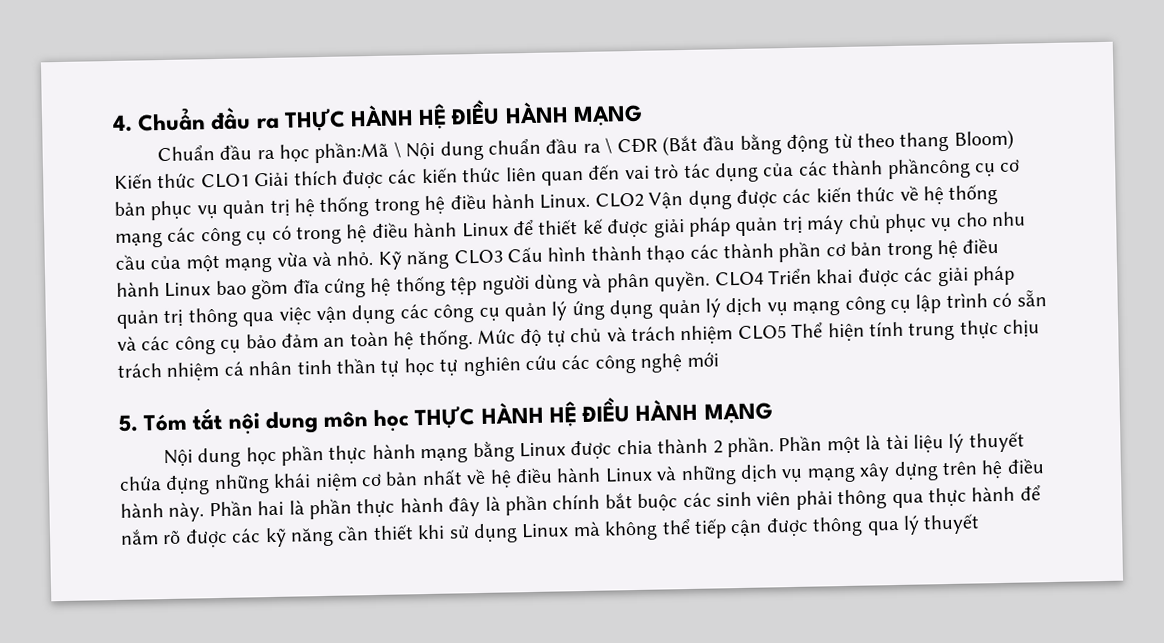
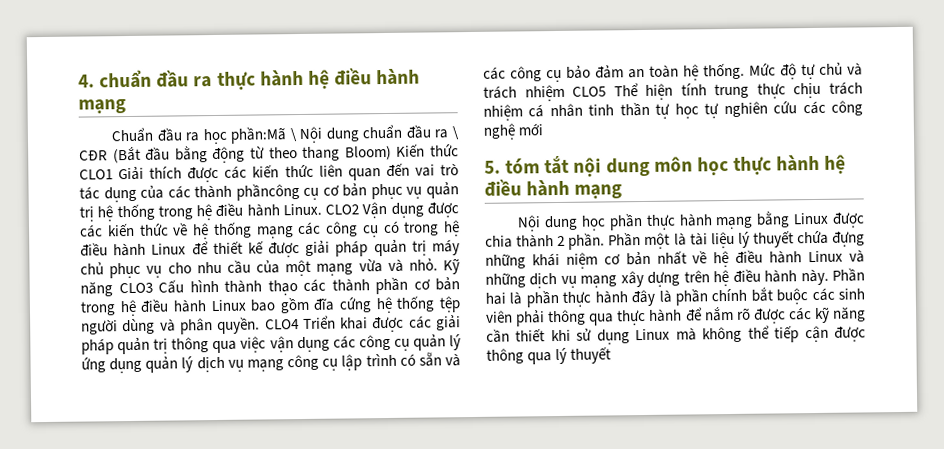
- 4. Chuẩn đầu ra THỰC HÀNH HỆ ĐIỀU HÀNH MẠNG
+ 4. chuẩn đầu ra thực hành hệ điều hành mạng
- 5. Tóm tắt nội dung môn học THỰC HÀNH HỆ ĐIỀU HÀNH MẠNG
+ 5. tóm tắt nội dung môn học thực hành hệ điều hành mạng

